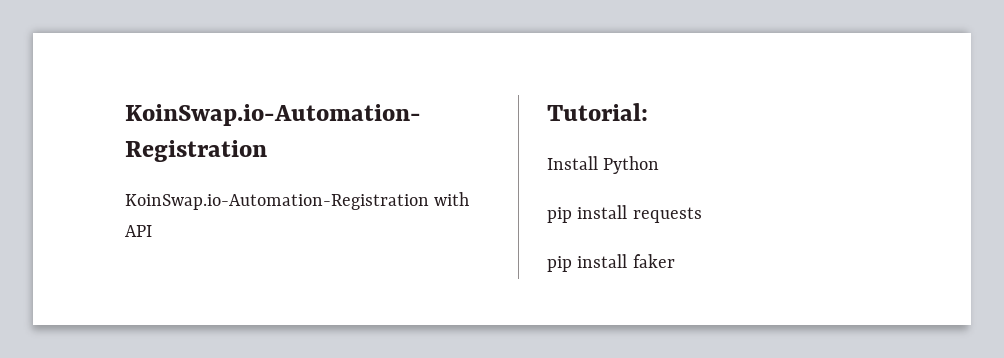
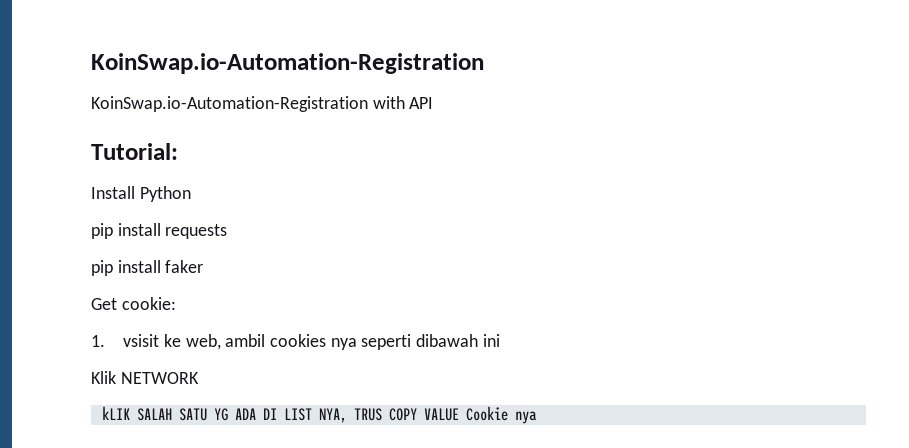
+ Get cookie:
+ 1. vsisit ke web, ambil cookies nya seperti dibawah ini
+ Klik NETWORK
+ kLIK SALAH SATU YG ADA DI LIST NYA, TRUS COPY VALUE Cookie nya

